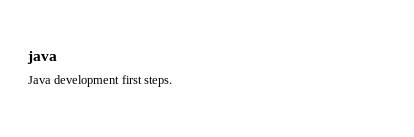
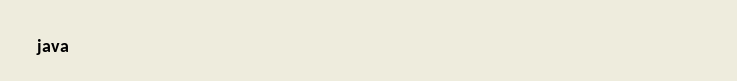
- Java development first steps.

